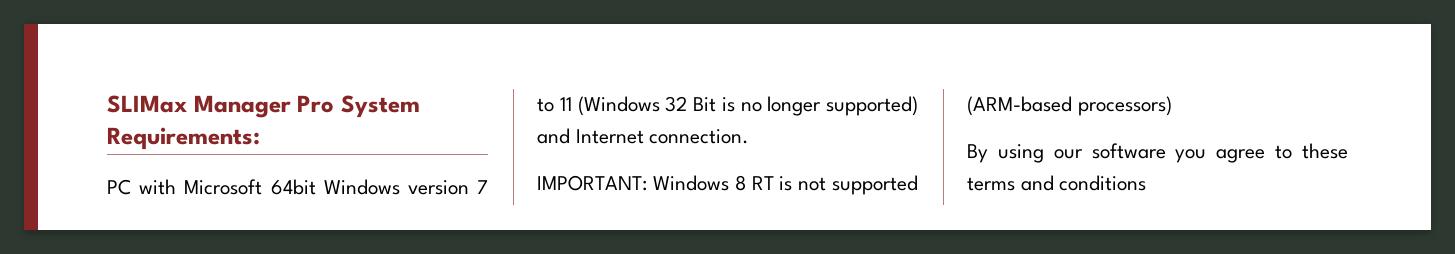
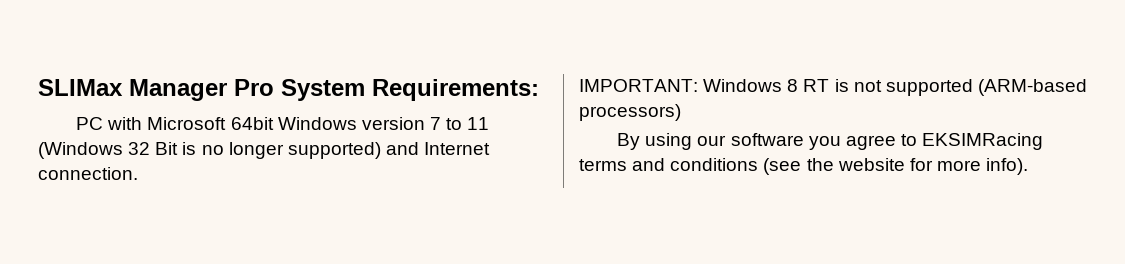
- By using our software you agree to these terms and conditions
+ By using our software you agree to EKSIMRacing terms and conditions (see the website for more info).

